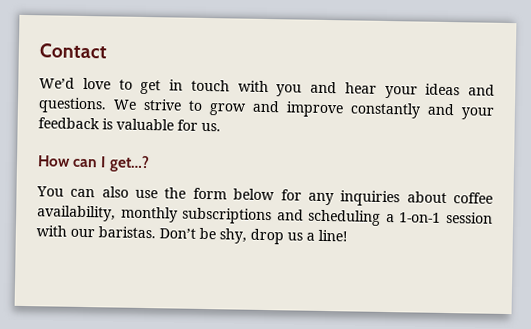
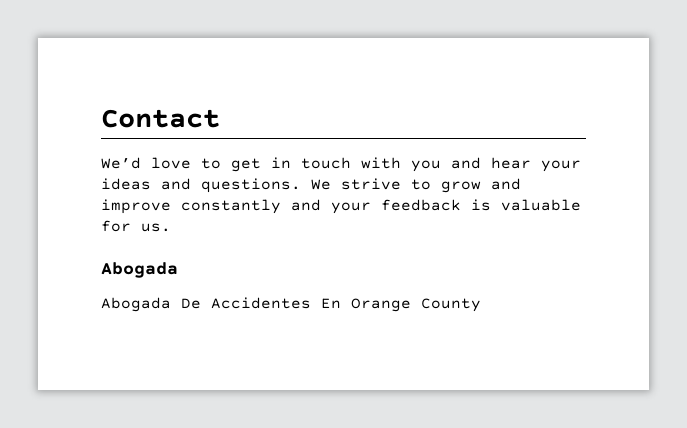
  We strive to grow and improve constantly and your feedback is valuable for us.
- How can I get…?
- You can also use the form below for any inquiries about coffee availability, monthly subscriptions and scheduling a 1-on-1 session with our baristas. Don’t be shy, drop us a line!
+ Abogada
+ Abogada De Accidentes En Orange County

